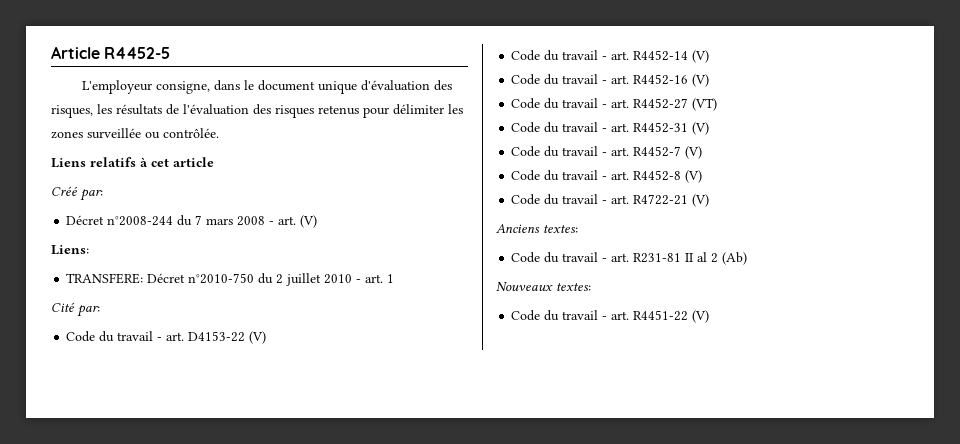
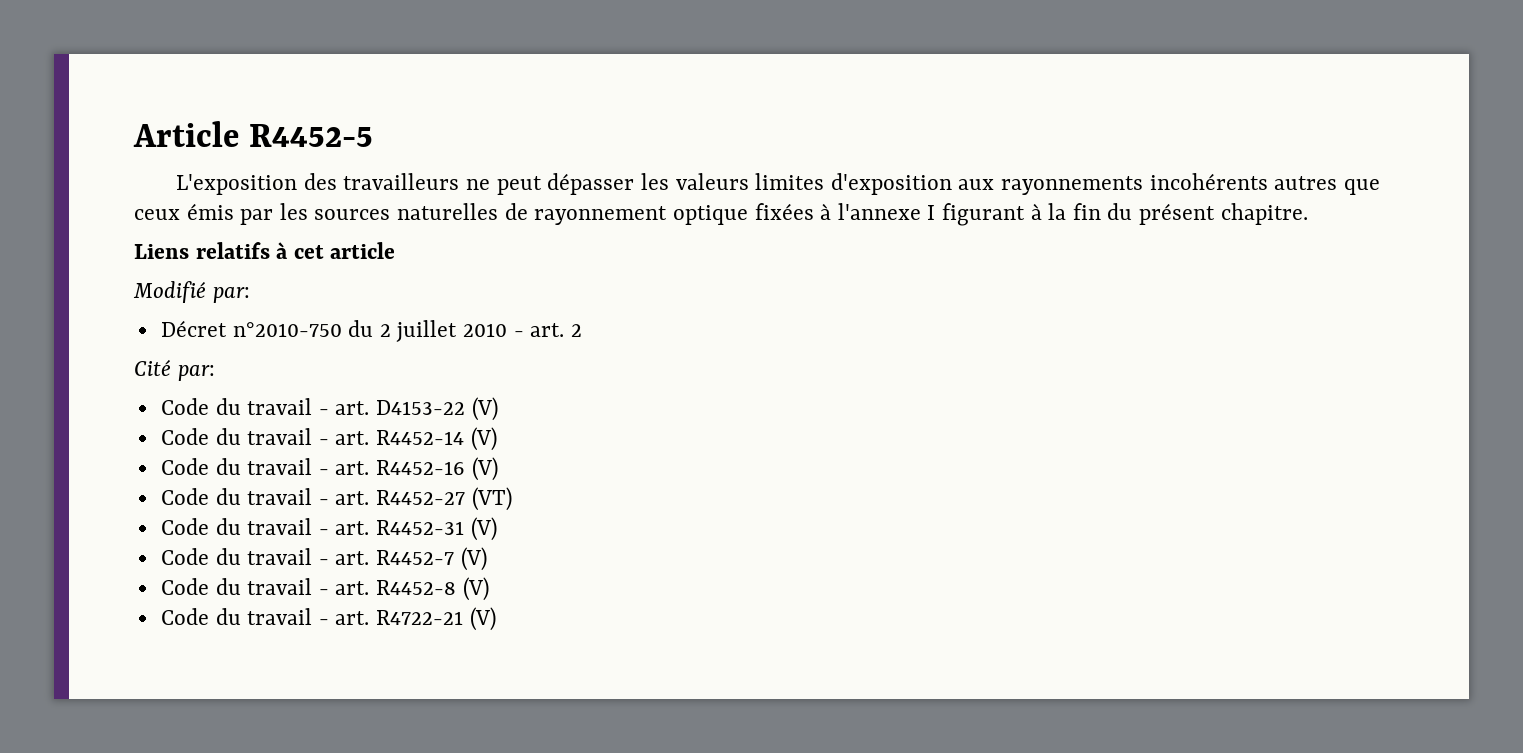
- L'employeur consigne, dans le document unique d'évaluation des risques, les résultats de l'évaluation des risques retenus pour délimiter les zones surveillée ou contrôlée.
+ L'exposition des travailleurs ne peut dépasser les valeurs limites d'exposition aux rayonnements incohérents autres que ceux émis par les sources naturelles de rayonnement optique fixées à l'annexe I figurant à la fin du présent chapitre.
- Créé par:
+ Modifié par:
- Décret n°2008-244 du 7 mars 2008 - art. (V)
- Liens:
- TRANSFERE: Décret n°2010-750 du 2 juillet 2010 - art. 1
+ Décret n°2010-750 du 2 juillet 2010 - art. 2
- Anciens textes:
- Code du travail - art. R231-81 II al 2 (Ab)
- Nouveaux textes:
- Code du travail - art. R4451-22 (V)

